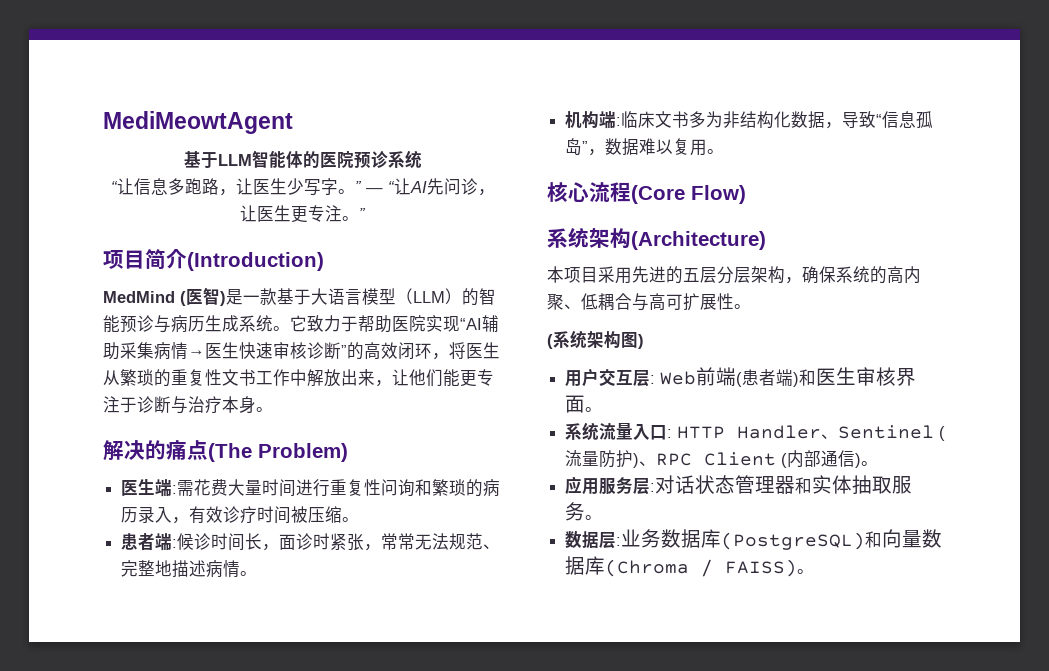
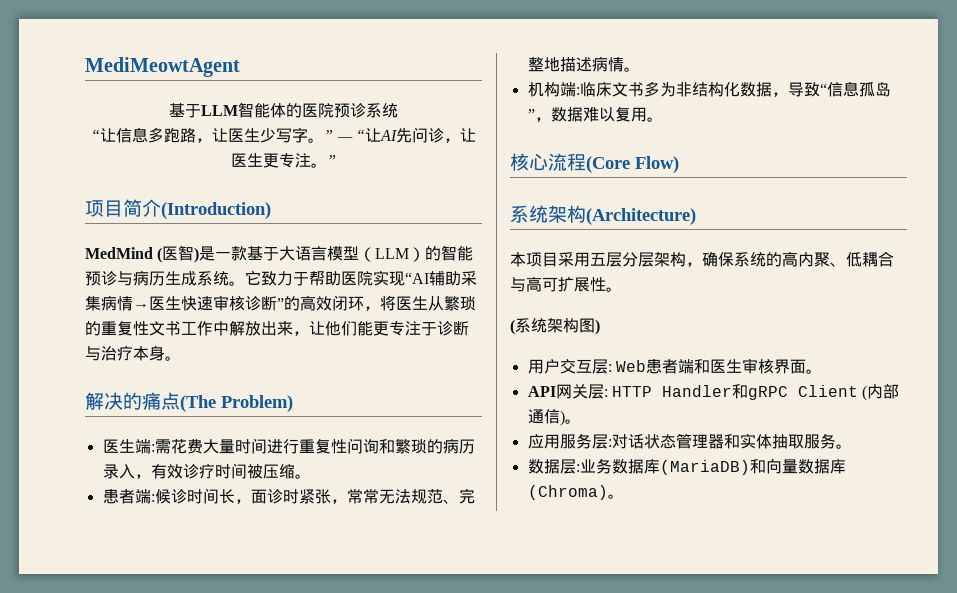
- 本项目采用先进的五层分层架构，确保系统的高内聚、低耦合与高可扩展性。
+ 本项目采用五层分层架构，确保系统的高内聚、低耦合与高可扩展性。
- 用户交互层: Web前端(患者端)和医生审核界面。
+ 用户交互层: Web患者端和医生审核界面。
- 系统流量入口: HTTP Handler、Sentinel (流量防护)、RPC Client (内部通信)。
+ API网关层: HTTP Handler和gRPC Client (内部通信)。
- 数据层:业务数据库(PostgreSQL)和向量数据库(Chroma / FAISS)。
+ 数据层:业务数据库(MariaDB)和向量数据库(Chroma)。

